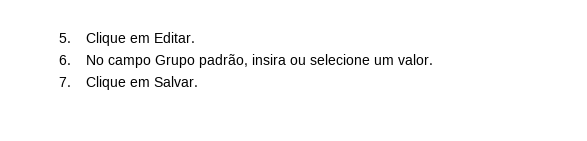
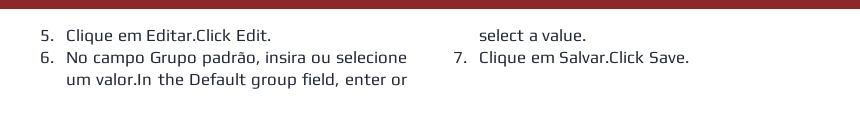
- 5. Clique em Editar.
+ 5. Clique em Editar.Click Edit.
- 6. No campo Grupo padrão, insira ou selecione um valor.
+ 6. No campo Grupo padrão, insira ou selecione um valor.In the Default group field, enter or select a value.
- 7. Clique em Salvar.
+ 7. Clique em Salvar.Click Save.

